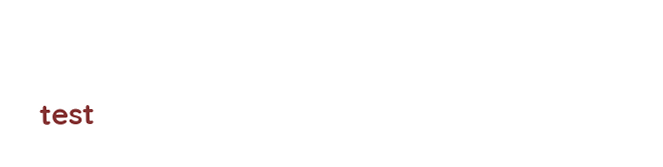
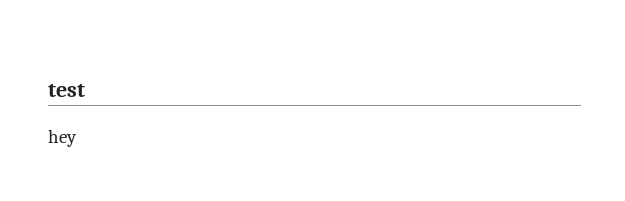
+ hey

